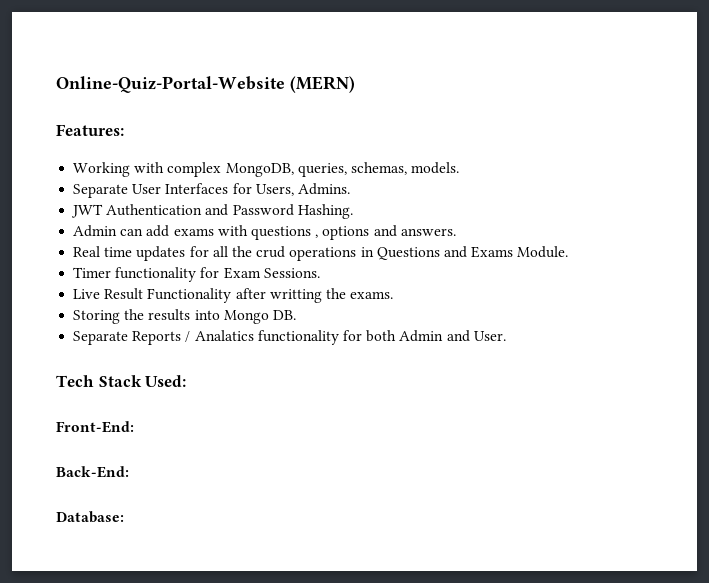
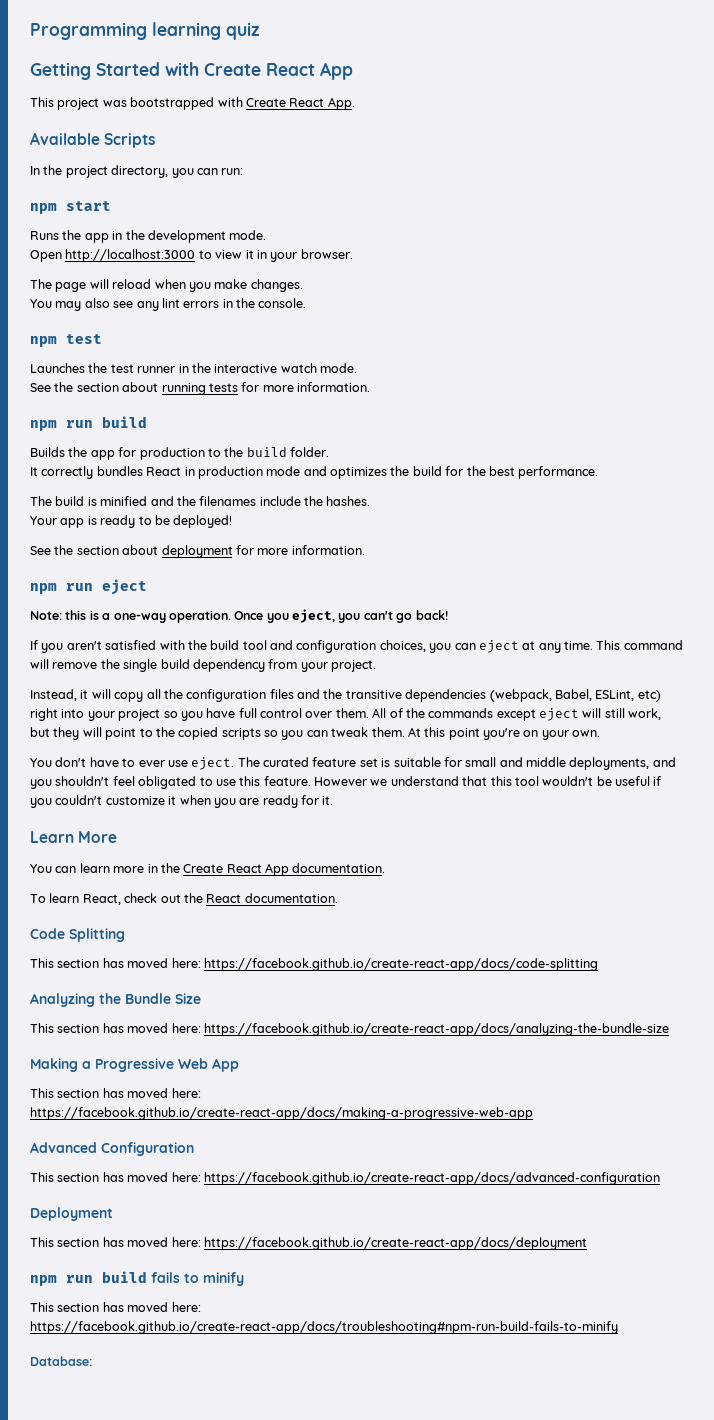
- Online-Quiz-Portal-Website (MERN)
- Features:
- Working with complex MongoDB, queries, schemas, models.
- Separate User Interfaces for Users, Admins.
- JWT Authentication and Password Hashing.
- Admin can add exams with questions , options and answers.
- Real time updates for all the crud operations in Questions and Exams Module.
- Timer functionality for Exam Sessions.
- Live Result Functionality after writting the exams.
- Storing the results into Mongo DB.
- Separate Reports / Analatics functionality for both Admin and User.
- Tech Stack Used:
- Front-End:
- Back-End:
+ Programming learning quiz
+ Getting Started with Create React App
+ This project was bootstrapped with Create React App.
+ Available Scripts
+ In the project directory, you can run:
+ npm start
+ Runs the app in the development mode.
+ Open http://localhost:3000 to view it in your browser.
+ The page will reload when you make changes.
+ You may also see any lint errors in the console.
+ npm test
+ Launches the test runner in the interactive watch mode.
+ See the section about running tests for more information.
+ npm run build
+ Builds the app for production to the build folder.
+ It correctly bundles React in production mode and optimizes the build for the best performance.
+ The build is minified and the filenames include the hashes.
+ Your app is ready to be deployed!
+ See the section about deployment for more information.
+ npm run eject
+ Note: this is a one-way operation. Once you eject, you can't go back!
+ If you aren't satisfied with the build tool and configuration choices, you can eject at any time. This command will remove the single build dependency from your project.
+ Instead, it will copy all the configuration files and the transitive dependencies (webpack, Babel, ESLint, etc) right into your project so you have full control over them. All of the commands except eject will still work, but they will point to the copied scripts so you can tweak them. At this point you're on your own.
+ You don't have to ever use eject. The curated feature set is suitable for small and middle deployments, and you shouldn't feel obligated to use this feature. However we understand that this tool wouldn't be useful if you couldn't customize it when you are ready for it.
+ Learn More
+ You can learn more in the Create React App documentation.
+ To learn React, check out the React documentation.
+ Code Splitting
+ This section has moved here: https://facebook.github.io/create-react-app/docs/code-splitting
+ Analyzing the Bundle Size
+ This section has moved here: https://facebook.github.io/create-react-app/docs/analyzing-the-bundle-size
+ Making a Progressive Web App
+ This section has moved here: https://facebook.github.io/create-react-app/docs/making-a-progressive-web-app
+ Advanced Configuration
+ This section has moved here: https://facebook.github.io/create-react-app/docs/advanced-configuration
+ Deployment
+ This section has moved here: https://facebook.github.io/create-react-app/docs/deployment
+ npm run build fails to minify
+ This section has moved here: https://facebook.github.io/create-react-app/docs/troubleshooting#npm-run-build-fails-to-minify

